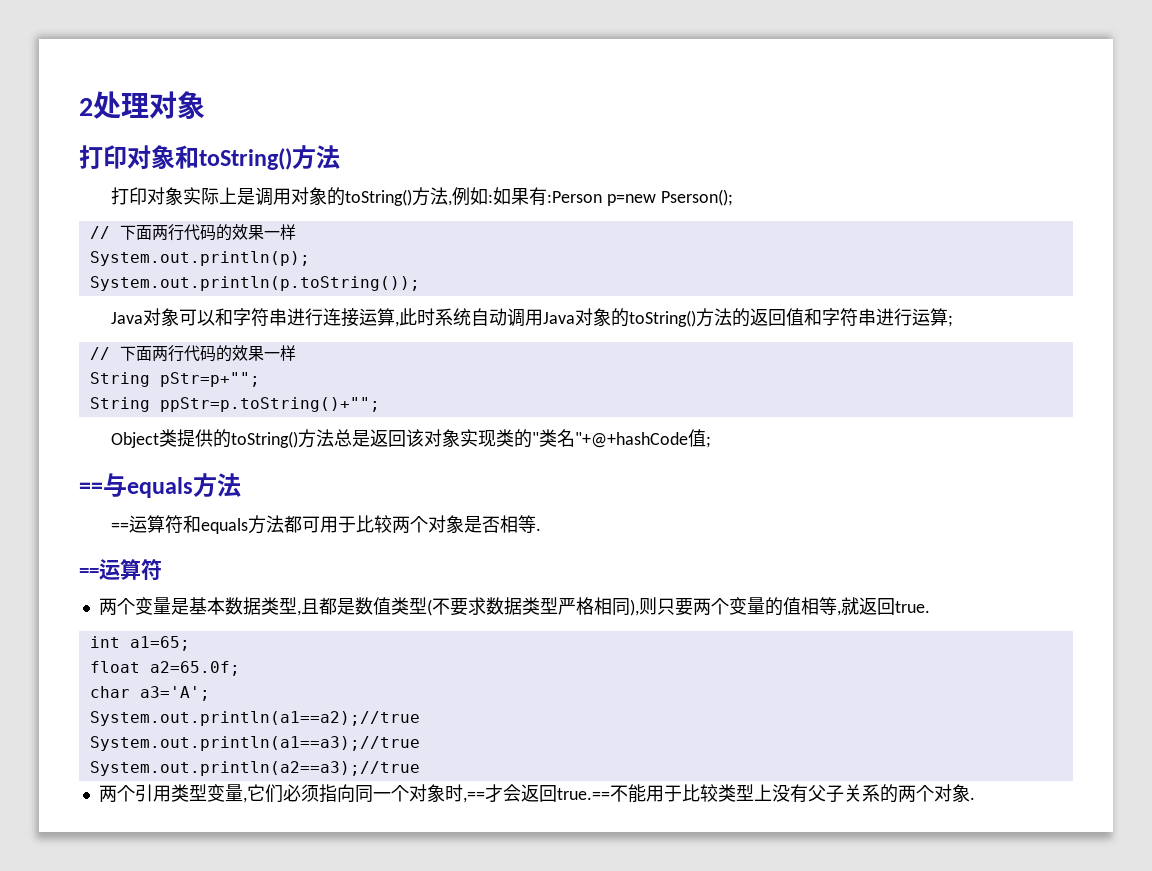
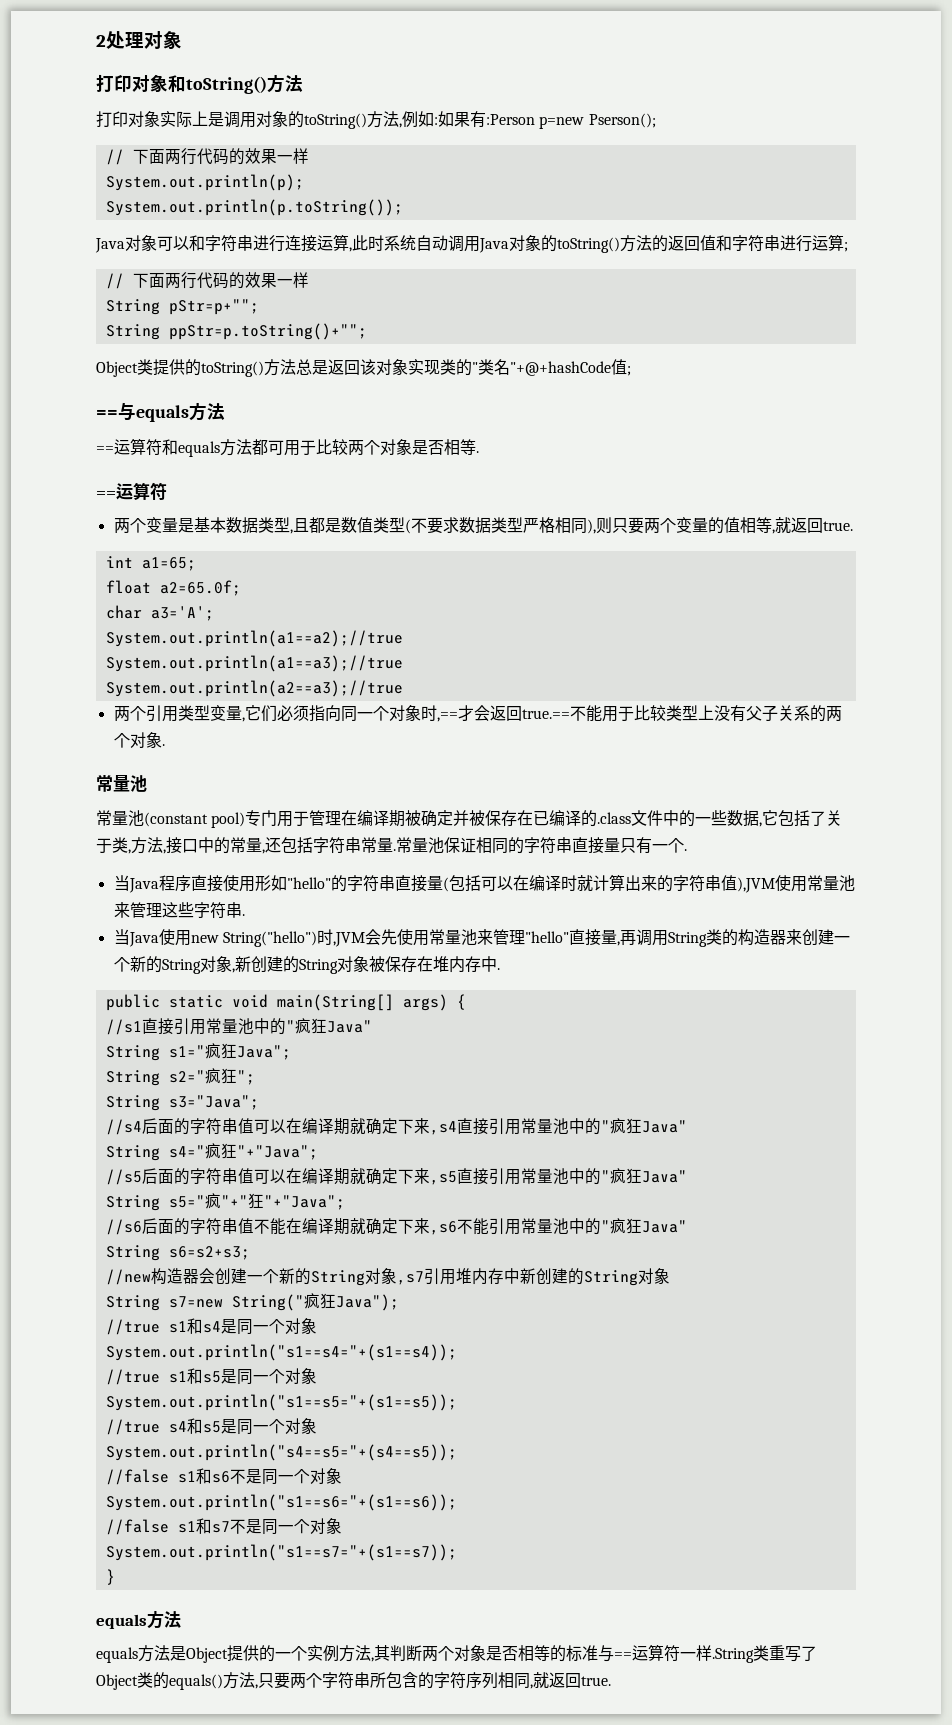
  两个引用类型变量,它们必须指向同一个对象时,==才会返回true.==不能用于比较类型上没有父子关系的两个对象.
+ 常量池
+ 常量池(constant pool)专门用于管理在编译期被确定并被保存在已编译的.class文件中的一些数据,它包括了关于类,方法,接口中的常量,还包括字符串常量.常量池保证相同的字符串直接量只有一个.
+ 当Java程序直接使用形如"hello"的字符串直接量(包括可以在编译时就计算出来的字符串值),JVM使用常量池来管理这些字符串.
+ 当Java使用new String("hello")时,JVM会先使用常量池来管理"hello"直接量,再调用String类的构造器来创建一个新的String对象,新创建的String对象被保存在堆内存中.
+ public static void main(String[] args) {
+ //s1直接引用常量池中的"疯狂Java"
+ String s1="疯狂Java";
+ String s2="疯狂";
+ String s3="Java";
+ //s4后面的字符串值可以在编译期就确定下来,s4直接引用常量池中的"疯狂Java"
+ String s4="疯狂"+"Java";
+ //s5后面的字符串值可以在编译期就确定下来,s5直接引用常量池中的"疯狂Java"
+ String s5="疯"+"狂"+"Java";
+ //s6后面的字符串值不能在编译期就确定下来,s6不能引用常量池中的"疯狂Java"
+ String s6=s2+s3;
+ //new构造器会创建一个新的String对象,s7引用堆内存中新创建的String对象
+ String s7=new String("疯狂Java");
+ //true s1和s4是同一个对象
+ System.out.println("s1==s4="+(s1==s4));
+ //true s1和s5是同一个对象
+ System.out.println("s1==s5="+(s1==s5));
+ //true s4和s5是同一个对象
+ System.out.println("s4==s5="+(s4==s5));
+ //false s1和s6不是同一个对象
+ System.out.println("s1==s6="+(s1==s6));
+ //false s1和s7不是同一个对象
+ System.out.println("s1==s7="+(s1==s7));
+ }
+ equals方法
+ equals方法是Object提供的一个实例方法,其判断两个对象是否相等的标准与==运算符一样.String类重写了Object类的equals()方法,只要两个字符串所包含的字符序列相同,就返回true.

